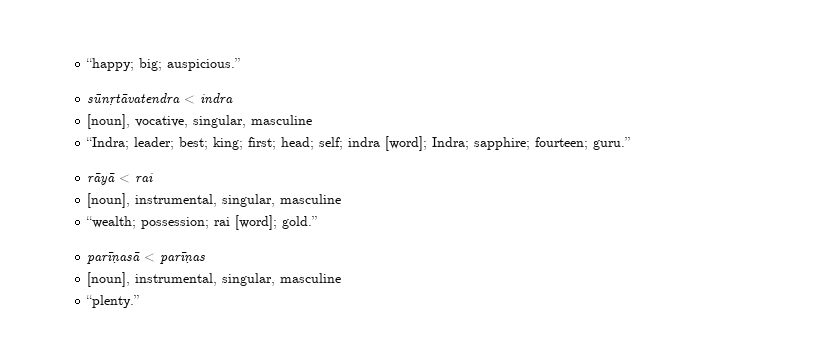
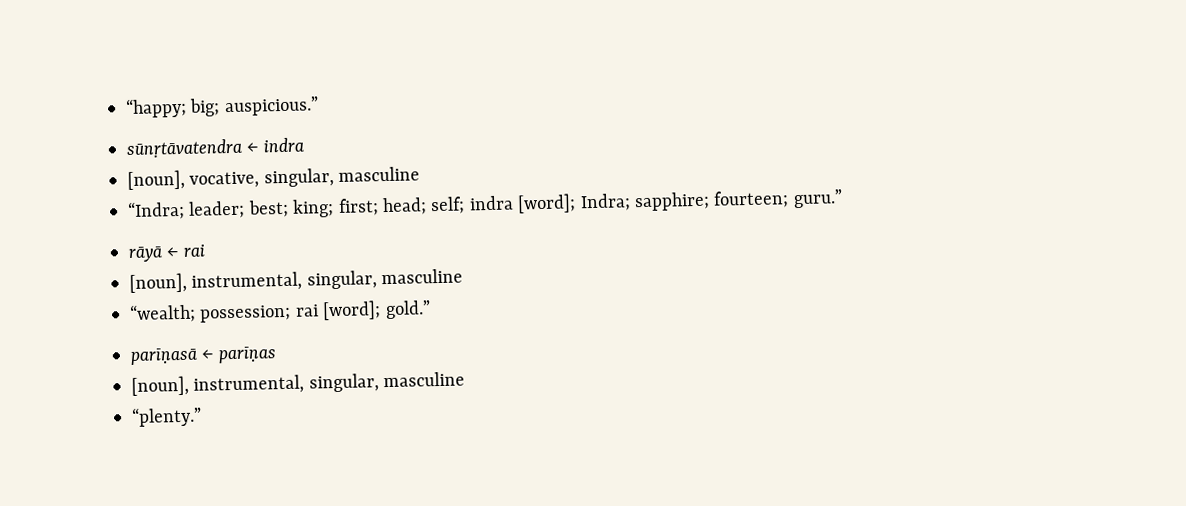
- sūnṛtāvatendra < indra
+ sūnṛtāvatendra ← indra
- rāyā < rai
+ rāyā ← rai
- parīṇasā < parīṇas
+ parīṇasā ← parīṇas

